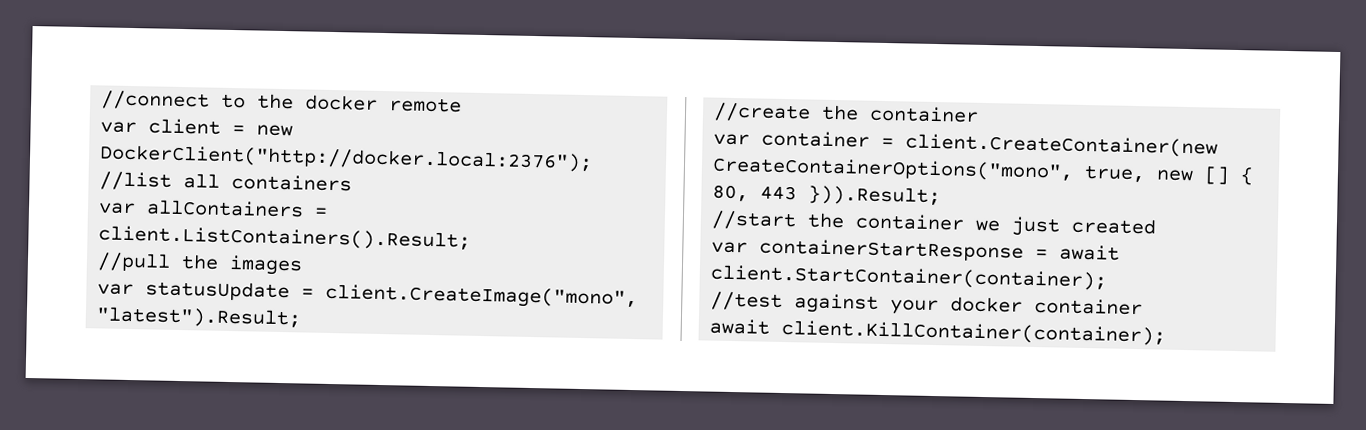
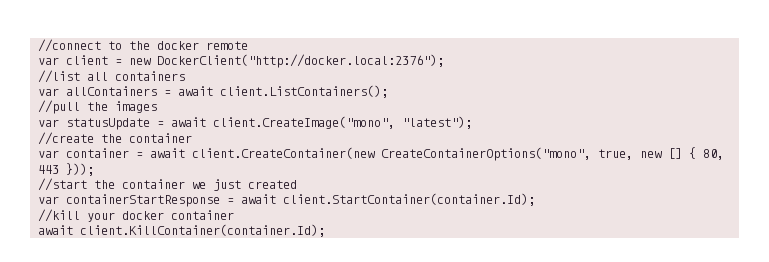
- var allContainers = client.ListContainers().Result;
+ var allContainers = await client.ListContainers();
- var statusUpdate = client.CreateImage("mono", "latest").Result;
+ var statusUpdate = await client.CreateImage("mono", "latest");
- var container = client.CreateContainer(new CreateContainerOptions("mono", true, new [] { 80, 443 })).Result;
+ var container = await client.CreateContainer(new CreateContainerOptions("mono", true, new [] { 80, 443 }));
- var containerStartResponse = await client.StartContainer(container);
- //test against your docker container
+ var containerStartResponse = await client.StartContainer(container.Id);
+ //kill your docker container
- await client.KillContainer(container);
+ await client.KillContainer(container.Id);

